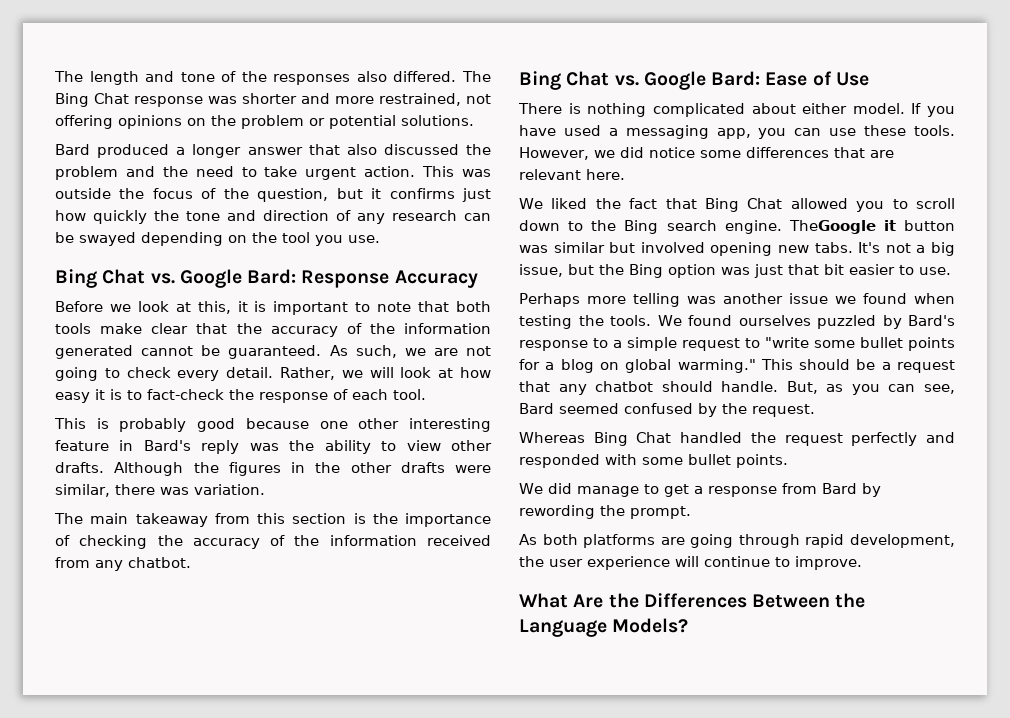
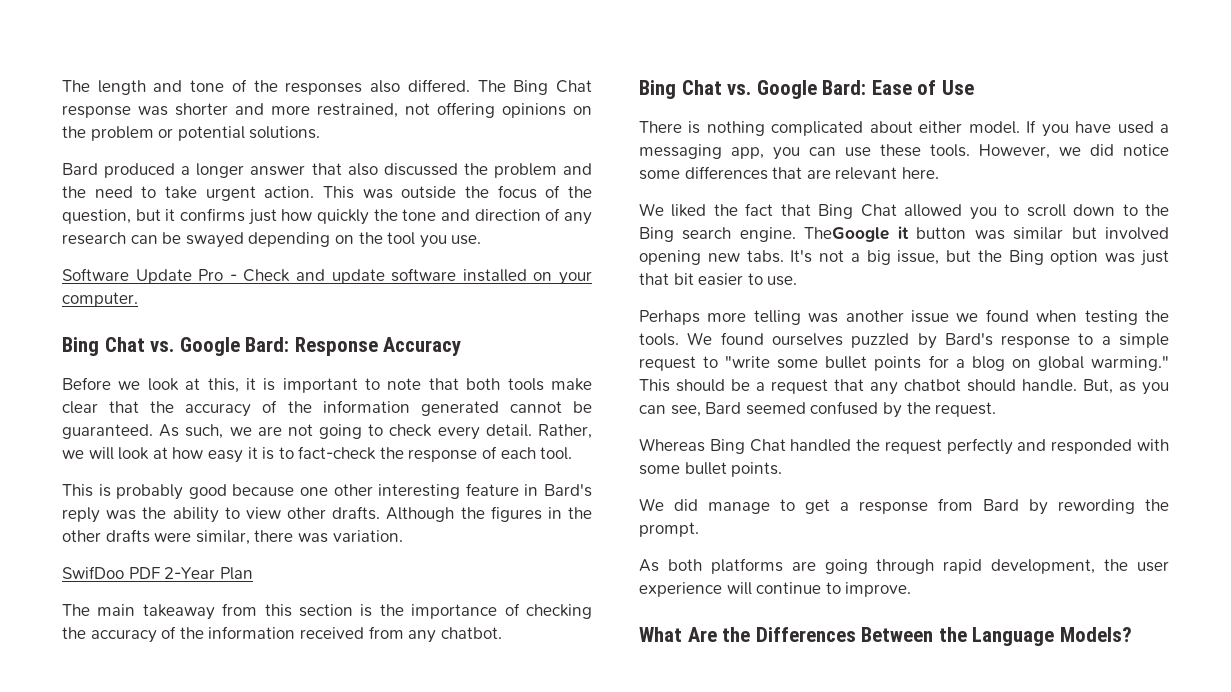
+ Software Update Pro - Check and update software installed on your computer.
+ SwifDoo PDF 2-Year Plan

